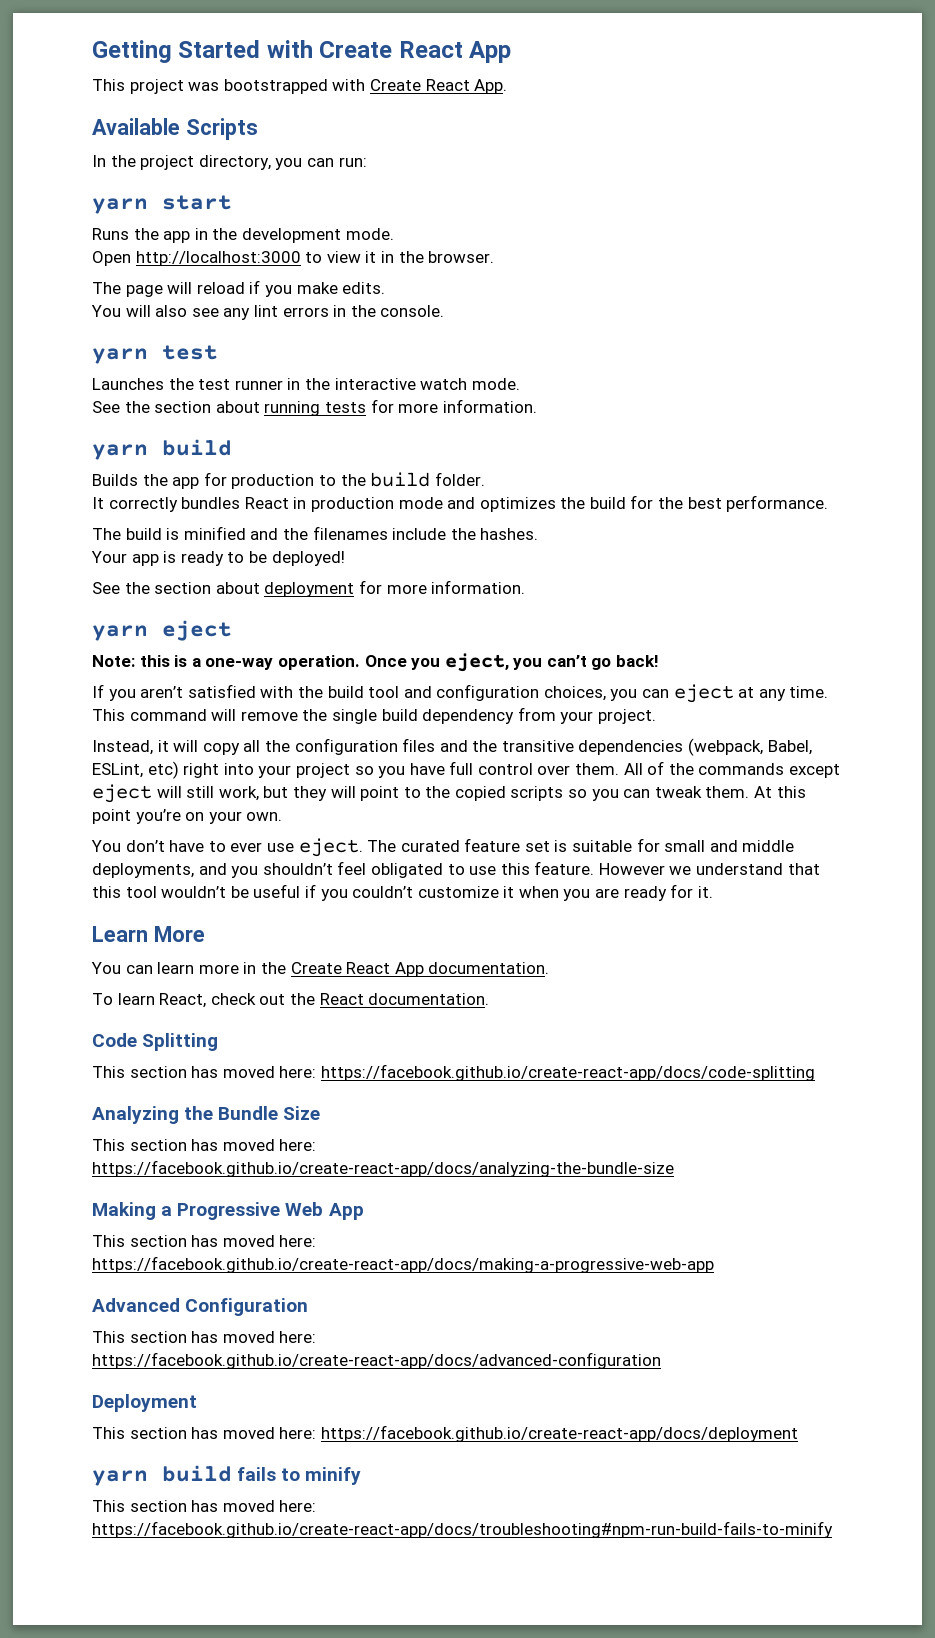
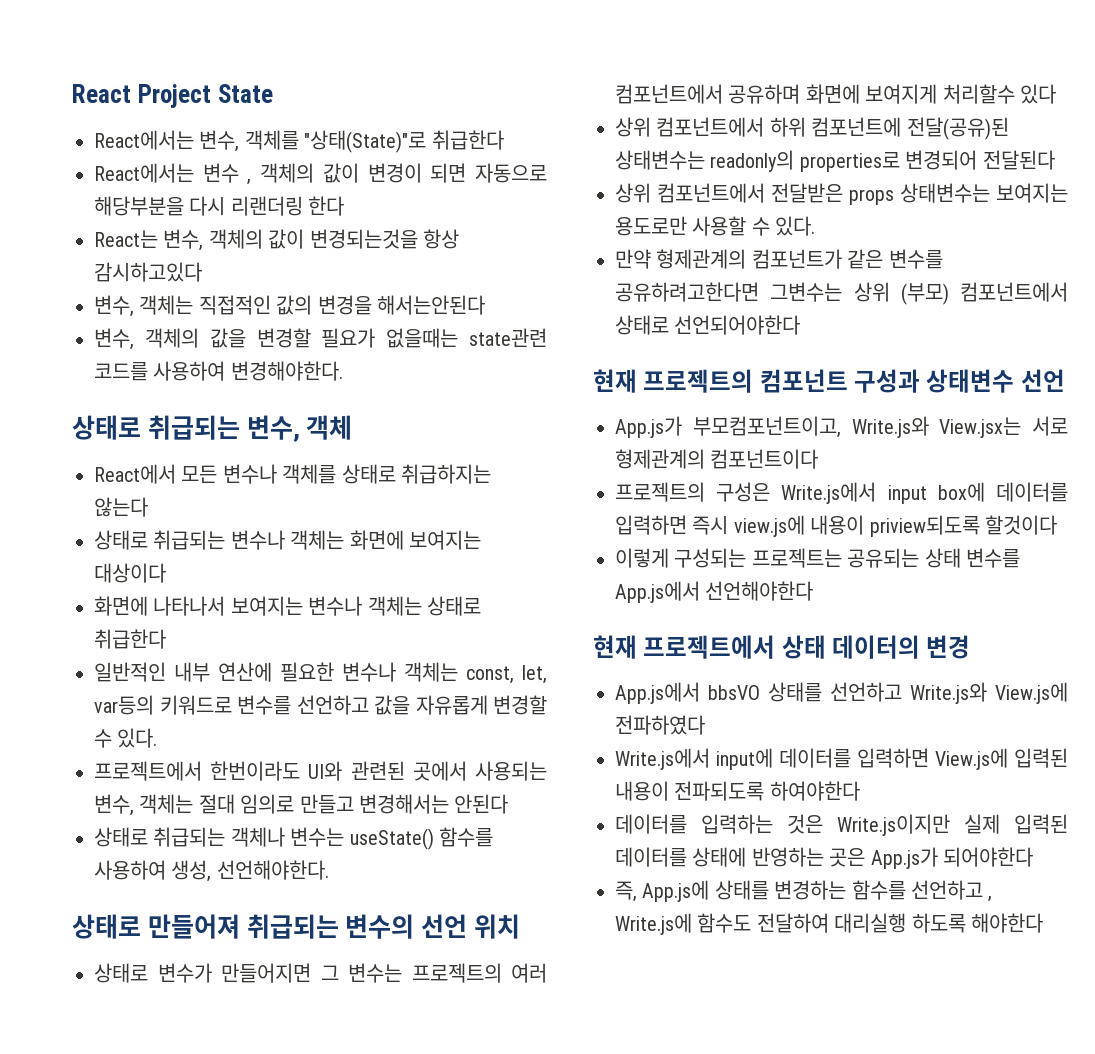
- Getting Started with Create React App
- This project was bootstrapped with Create React App.
- Available Scripts
- In the project directory, you can run:
- yarn start
- Runs the app in the development mode.
- Open http://localhost:3000 to view it in the browser.
- The page will reload if you make edits.
- You will also see any lint errors in the console.
- yarn test
- Launches the test runner in the interactive watch mode.
- See the section about running tests for more information.
- yarn build
- Builds the app for production to the build folder.
- It correctly bundles React in production mode and optimizes the build for the best performance.
- The build is minified and the filenames include the hashes.
- Your app is ready to be deployed!
- See the section about deployment for more information.
- yarn eject
- Note: this is a one-way operation. Once you eject, you can’t go back!
- If you aren’t satisfied with the build tool and configuration choices, you can eject at any time. This command will remove the single build dependency from your project.
- Instead, it will copy all the configuration files and the transitive dependencies (webpack, Babel, ESLint, etc) right into your project so you have full control over them. All of the commands except eject will still work, but they will point to the copied scripts so you can tweak them. At this point you’re on your own.
- You don’t have to ever use eject. The curated feature set is suitable for small and middle deployments, and you shouldn’t feel obligated to use this feature. However we understand that this tool wouldn’t be useful if you couldn’t customize it when you are ready for it.
- Learn More
- You can learn more in the Create React App documentation.
- To learn React, check out the React documentation.
- Code Splitting
- This section has moved here: https://facebook.github.io/create-react-app/docs/code-splitting
- Analyzing the Bundle Size
- This section has moved here: https://facebook.github.io/create-react-app/docs/analyzing-the-bundle-size
- Making a Progressive Web App
- This section has moved here: https://facebook.github.io/create-react-app/docs/making-a-progressive-web-app
- Advanced Configuration
- This section has moved here: https://facebook.github.io/create-react-app/docs/advanced-configuration
- Deployment
- This section has moved here: https://facebook.github.io/create-react-app/docs/deployment
- yarn build fails to minify
- This section has moved here: https://facebook.github.io/create-react-app/docs/troubleshooting#npm-run-build-fails-to-minify
+ React Project State
+ React에서는 변수, 객체를 "상태(State)"로 취급한다
+ React에서는 변수 , 객체의 값이 변경이 되면 자동으로 해당부분을 다시 리랜더링 한다
+ React는 변수, 객체의 값이 변경되는것을 항상 감시하고있다
+ 변수, 객체는 직접적인 값의 변경을 해서는안된다
+ 변수, 객체의 값을 변경할 필요가 없을때는 state관련 코드를 사용하여 변경해야한다.
+ 상태로 취급되는 변수, 객체
+ React에서 모든 변수나 객체를 상태로 취급하지는 않는다
+ 상태로 취급되는 변수나 객체는 화면에 보여지는 대상이다
+ 화면에 나타나서 보여지는 변수나 객체는 상태로 취급한다
+ 일반적인 내부 연산에 필요한 변수나 객체는 const, let, var등의 키워드로 변수를 선언하고 값을 자유롭게 변경할 수 있다.
+ 프로젝트에서 한번이라도 UI와 관련된 곳에서 사용되는 변수, 객체는 절대 임의로 만들고 변경해서는 안된다
+ 상태로 취급되는 객체나 변수는 useState() 함수를 사용하여 생성, 선언해야한다.
+ 상태로 만들어져 취급되는 변수의 선언 위치
+ 상태로 변수가 만들어지면 그 변수는 프로젝트의 여러 컴포넌트에서 공유하며 화면에 보여지게 처리할수 있다
+ 상위 컴포넌트에서 하위 컴포넌트에 전달(공유)된 상태변수는 readonly의 properties로 변경되어 전달된다
+ 상위 컴포넌트에서 전달받은 props 상태변수는 보여지는 용도로만 사용할 수 있다.
+ 만약 형제관계의 컴포넌트가 같은 변수를 공유하려고한다면 그변수는 상위 (부모) 컴포넌트에서 상태로 선언되어야한다
+ 현재 프로젝트의 컴포넌트 구성과 상태변수 선언
+ App.js가 부모컴포넌트이고, Write.js와 View.jsx는 서로 형제관계의 컴포넌트이다
+ 프로젝트의 구성은 Write.js에서 input box에 데이터를 입력하면 즉시 view.js에 내용이 priview되도록 할것이다
+ 이렇게 구성되는 프로젝트는 공유되는 상태 변수를 App.js에서 선언해야한다
+ 현재 프로젝트에서 상태 데이터의 변경
+ App.js에서 bbsVO 상태를 선언하고 Write.js와 View.js에 전파하였다
+ Write.js에서 input에 데이터를 입력하면 View.js에 입력된 내용이 전파되도록 하여야한다
+ 데이터를 입력하는 것은 Write.js이지만 실제 입력된 데이터를 상태에 반영하는 곳은 App.js가 되어야한다
+ 즉, App.js에 상태를 변경하는 함수를 선언하고 , Write.js에 함수도 전달하여 대리실행 하도록 해야한다

